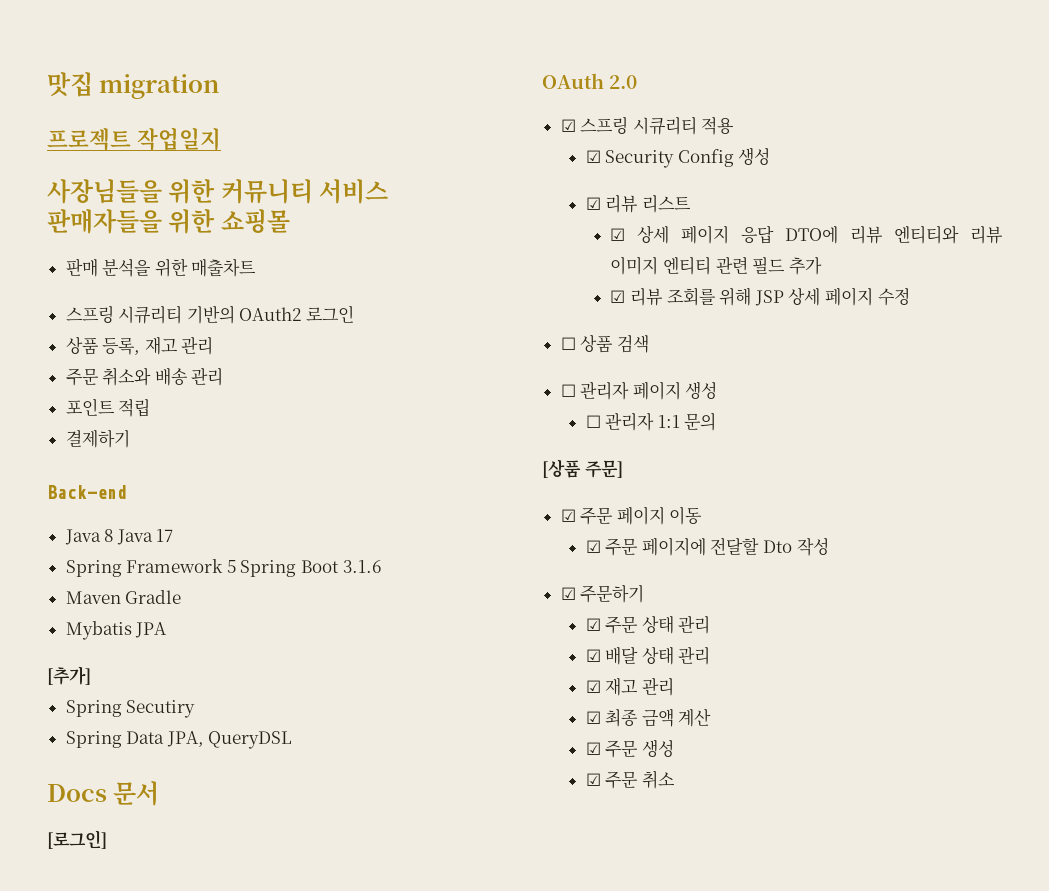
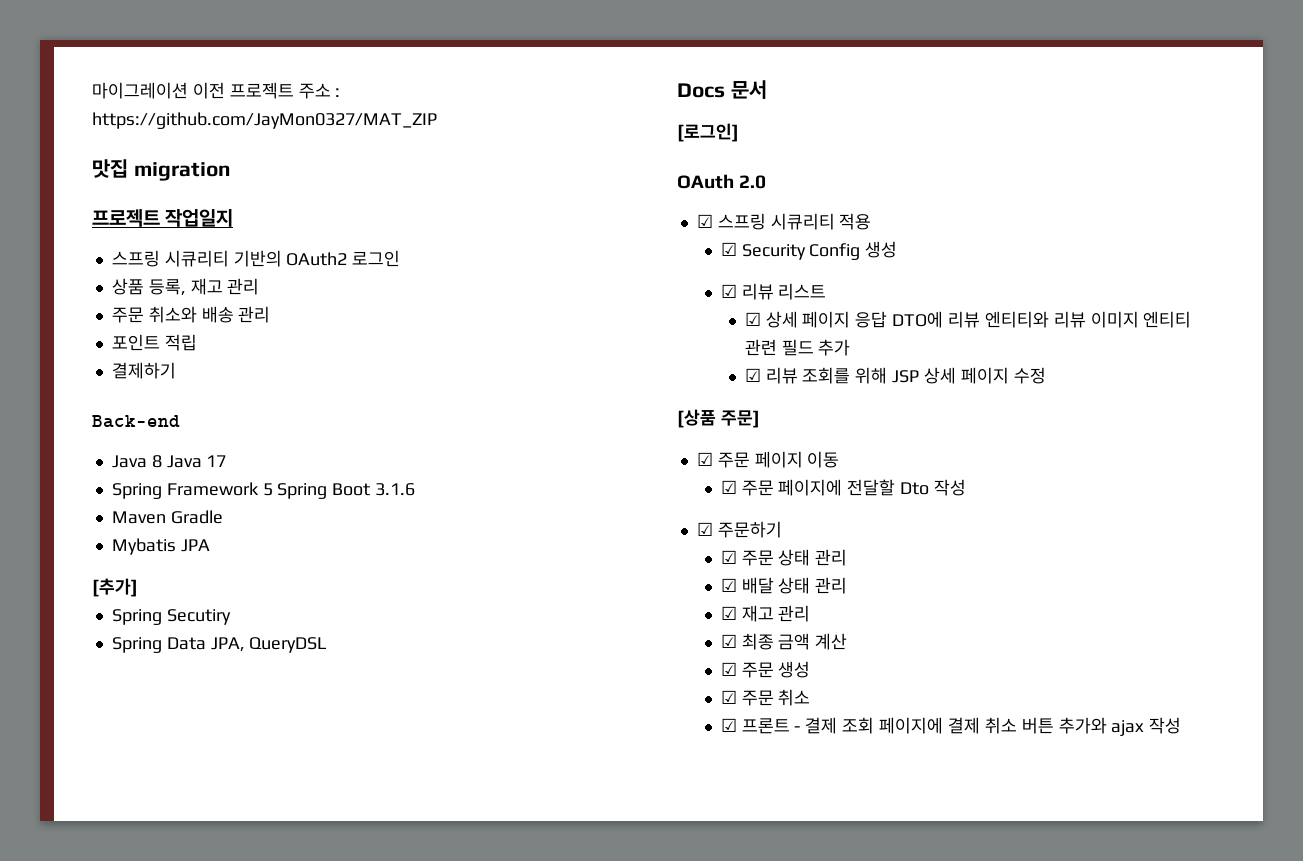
+ 마이그레이션 이전 프로젝트 주소 : https://github.com/JayMon0327/MAT_ZIP
  맛집 migration
  프로젝트 작업일지
- 사장님들을 위한 커뮤니티 서비스 판매자들을 위한 쇼핑몰
- 판매 분석을 위한 매출차트
- ☐ 상품 검색
- ☐ 관리자 페이지 생성
- ☐ 관리자 1:1 문의
+ ☑ 프론트 - 결제 조회 페이지에 결제 취소 버튼 추가와 ajax 작성

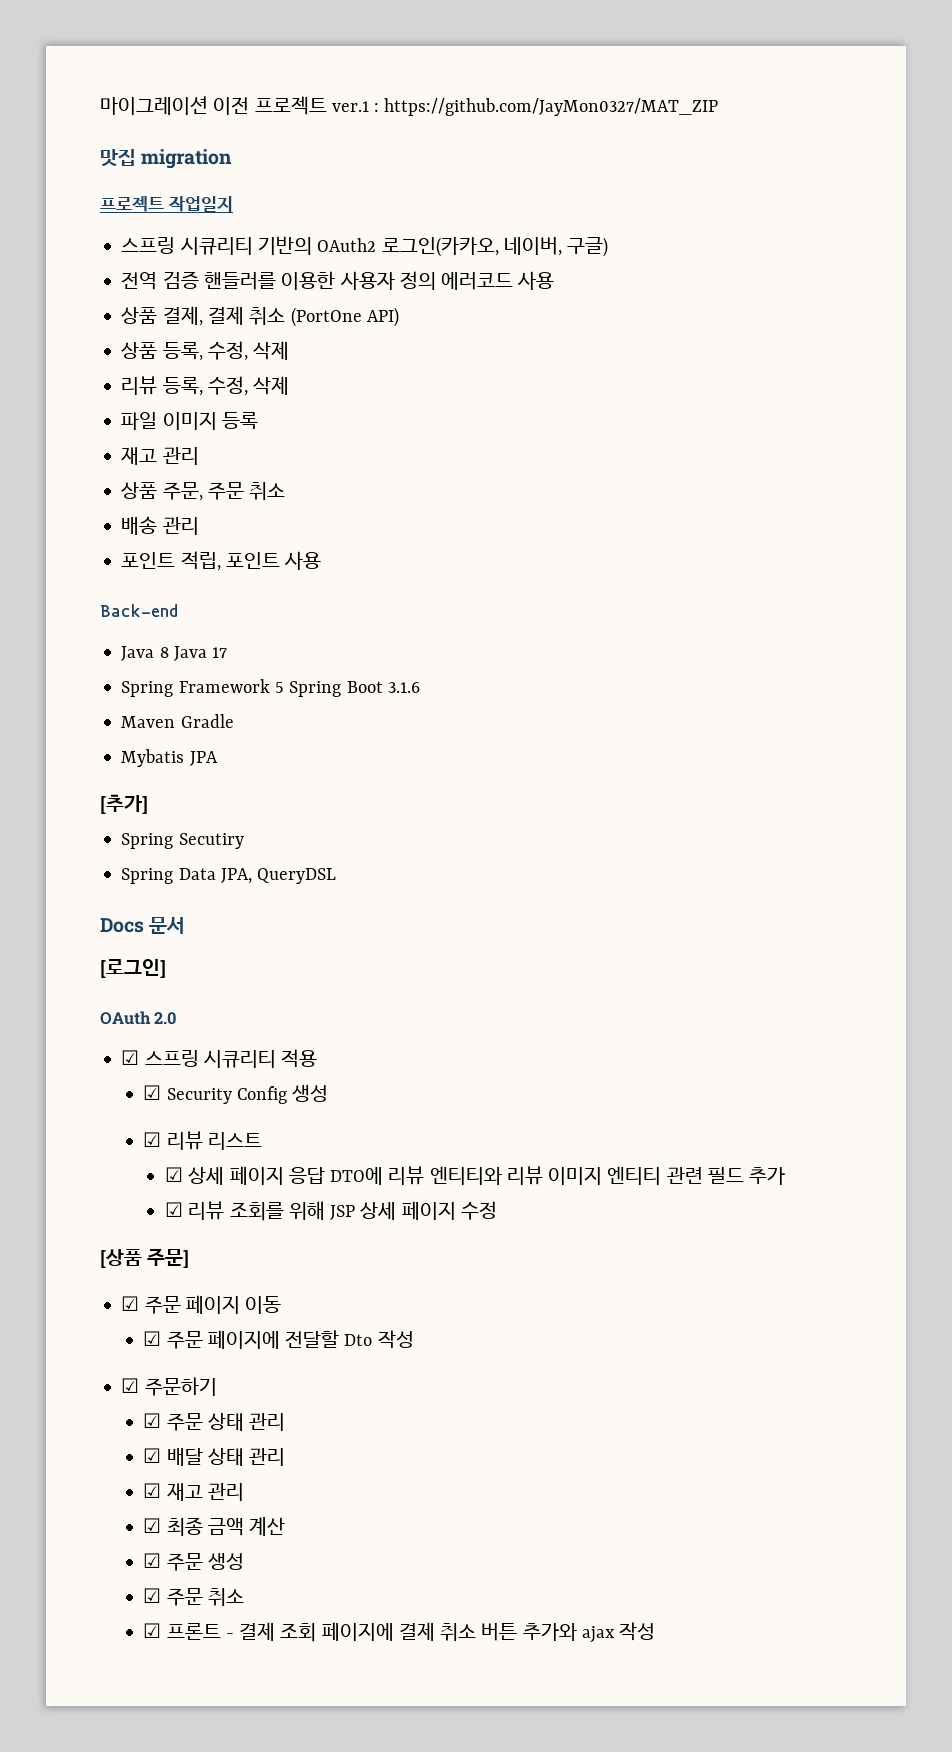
- 마이그레이션 이전 프로젝트 주소 : https://github.com/JayMon0327/MAT_ZIP
+ 마이그레이션 이전 프로젝트 ver.1 : https://github.com/JayMon0327/MAT_ZIP
- 스프링 시큐리티 기반의 OAuth2 로그인
- 상품 등록, 재고 관리
- 주문 취소와 배송 관리
+ 스프링 시큐리티 기반의 OAuth2 로그인(카카오, 네이버, 구글)
+ 전역 검증 핸들러를 이용한 사용자 정의 에러코드 사용
+ 상품 결제, 결제 취소 (PortOne API)
+ 상품 등록, 수정, 삭제
+ 리뷰 등록, 수정, 삭제
+ 파일 이미지 등록
+ 재고 관리
+ 상품 주문, 주문 취소
+ 배송 관리
- 포인트 적립
- 결제하기
+ 포인트 적립, 포인트 사용

